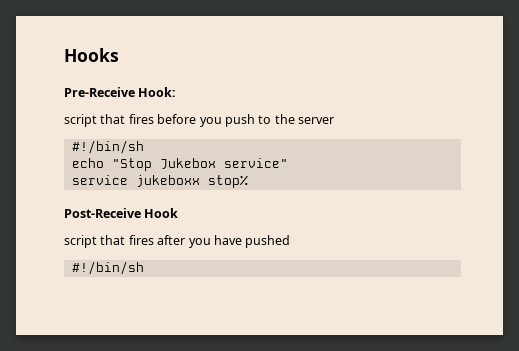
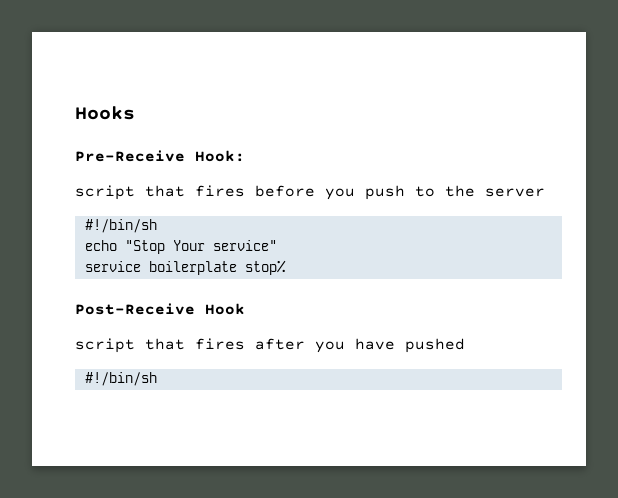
- echo "Stop Jukebox service"
+ echo "Stop Your service"
- service jukeboxx stop%
+ service boilerplate stop%

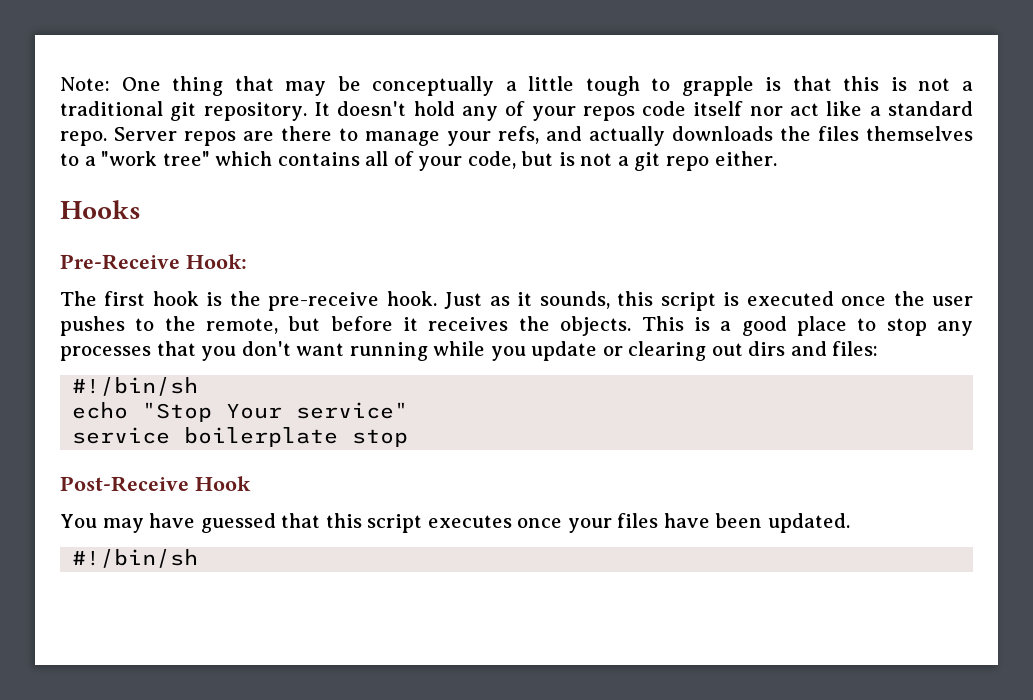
+ Note: One thing that may be conceptually a little tough to grapple is that this is not a traditional git repository. It doesn't hold any of your repos code itself nor act like a standard repo. Server repos are there to manage your refs, and actually downloads the files themselves to a "work tree" which contains all of your code, but is not a git repo either.
  Hooks
  Pre-Receive Hook:
- script that fires before you push to the server
+ The first hook is the pre-receive hook. Just as it sounds, this script is executed once the user pushes to the remote, but before it receives the objects. This is a good place to stop any processes that you don't want running while you update or clearing out dirs and files:
- service boilerplate stop%
+ service boilerplate stop
- script that fires after you have pushed
+ You may have guessed that this script executes once your files have been updated.

